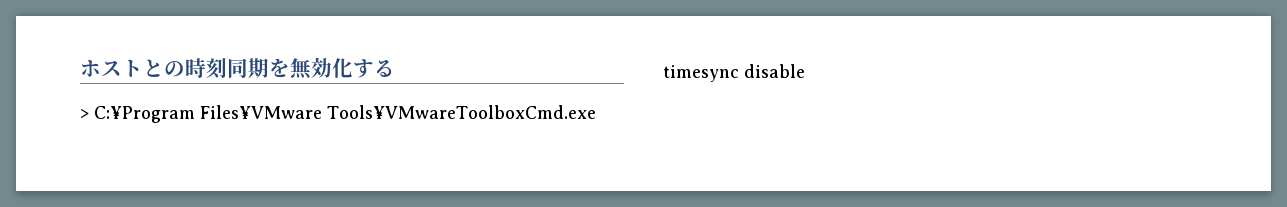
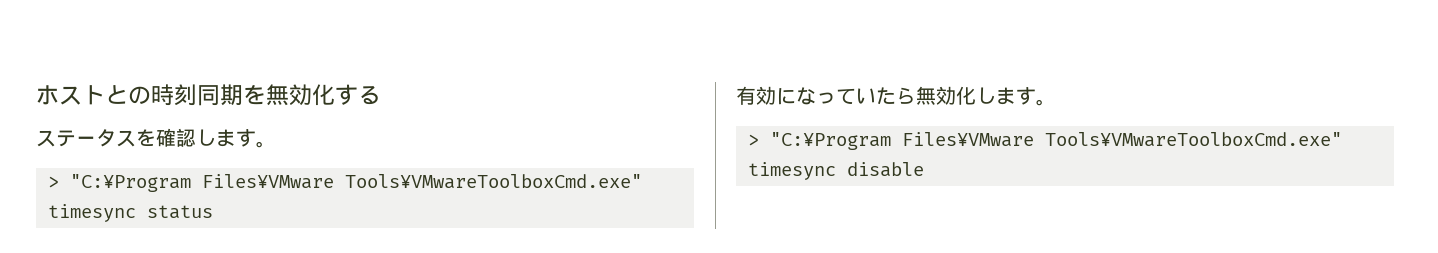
- > C:¥Program Files¥VMware Tools¥VMwareToolboxCmd.exe timesync disable
+ ステータスを確認します。
+ > "C:¥Program Files¥VMware Tools¥VMwareToolboxCmd.exe" timesync status
+ 有効になっていたら無効化します。
+ > "C:¥Program Files¥VMware Tools¥VMwareToolboxCmd.exe" timesync disable

